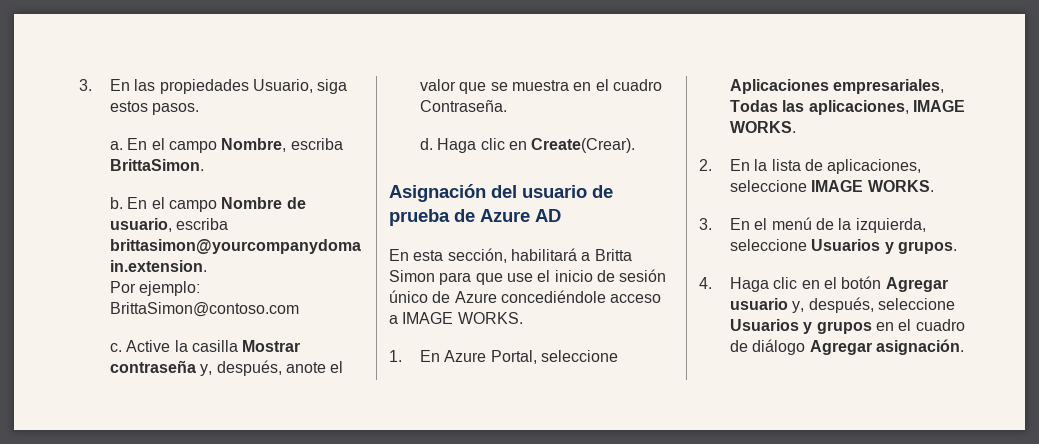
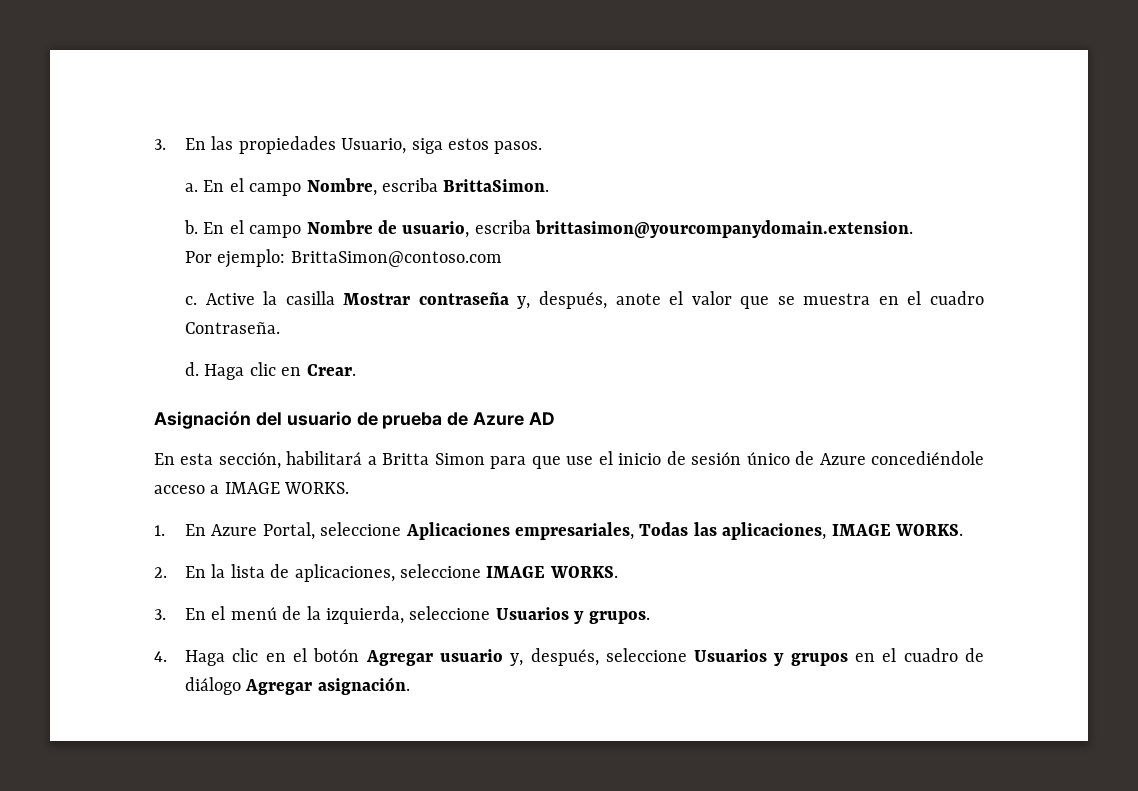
- Haga clic en Create(Crear).
+ Haga clic en Crear.

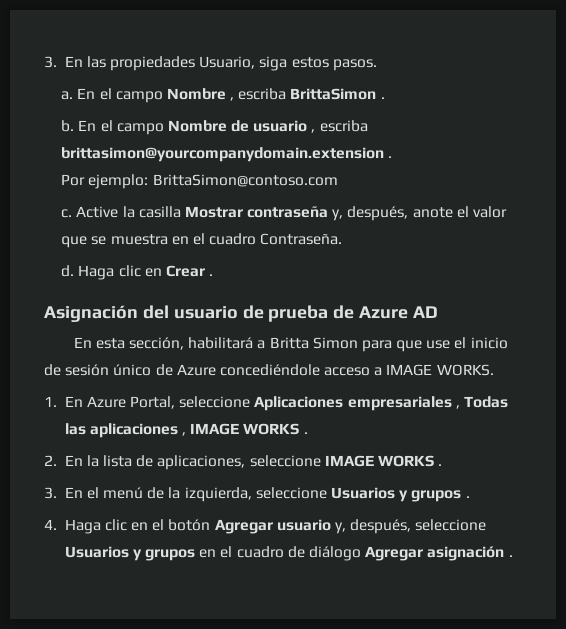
- En el campo Nombre, escriba BrittaSimon.
+ En el campo Nombre , escriba BrittaSimon .
- En el campo Nombre de usuario, escriba brittasimon@yourcompanydomain.extension.
+ En el campo Nombre de usuario , escriba brittasimon@yourcompanydomain.extension .
- Haga clic en Crear.
+ Haga clic en Crear .
- 1. En Azure Portal, seleccione Aplicaciones empresariales, Todas las aplicaciones, IMAGE WORKS.
+ 1. En Azure Portal, seleccione Aplicaciones empresariales , Todas las aplicaciones , IMAGE WORKS .
- 2. En la lista de aplicaciones, seleccione IMAGE WORKS.
+ 2. En la lista de aplicaciones, seleccione IMAGE WORKS .
- 3. En el menú de la izquierda, seleccione Usuarios y grupos.
+ 3. En el menú de la izquierda, seleccione Usuarios y grupos .
- 4. Haga clic en el botón Agregar usuario y, después, seleccione Usuarios y grupos en el cuadro de diálogo Agregar asignación.
+ 4. Haga clic en el botón Agregar usuario y, después, seleccione Usuarios y grupos en el cuadro de diálogo Agregar asignación .

